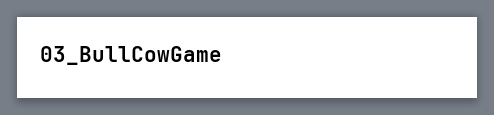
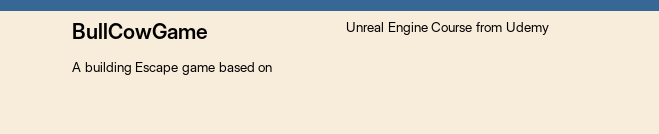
- 03_BullCowGame
+ BullCowGame
+ A building Escape game based on Unreal Engine Course from Udemy

